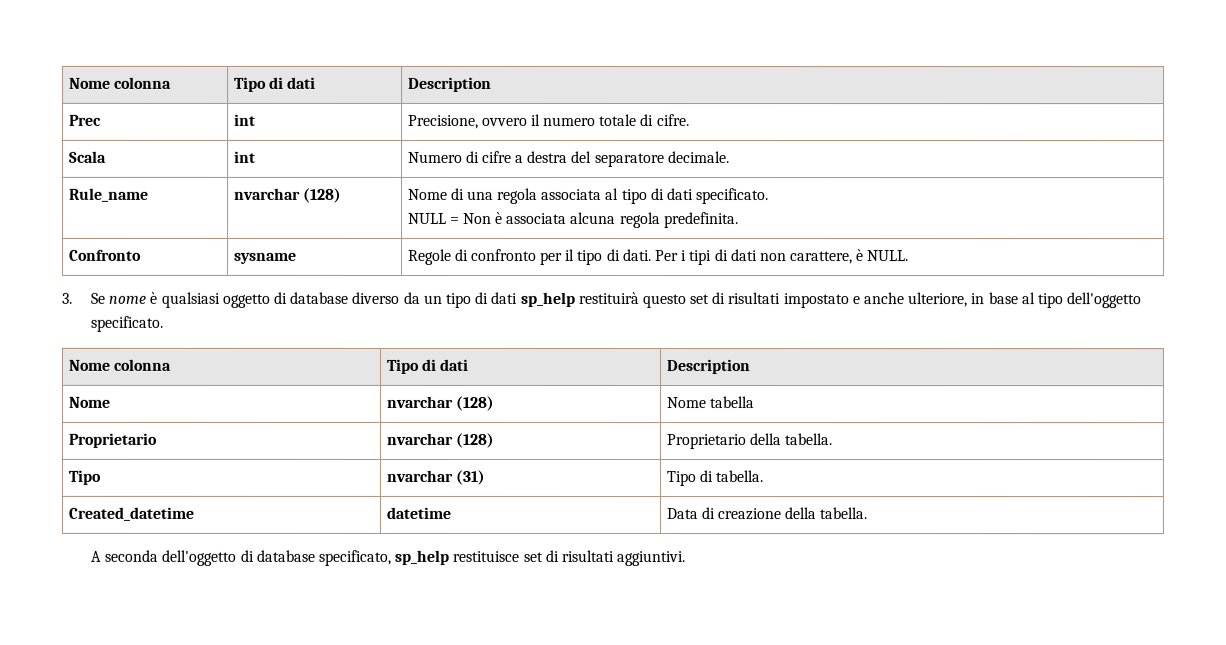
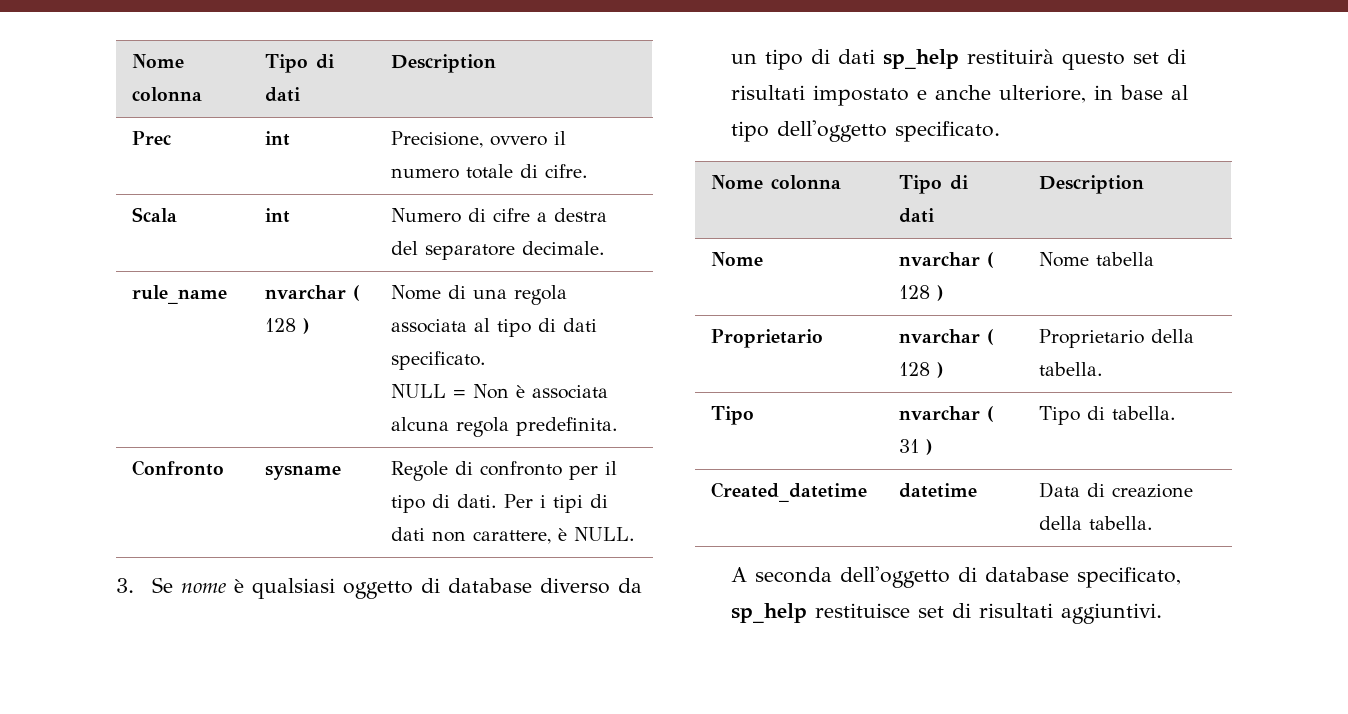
- Rule_name | nvarchar (128) | Nome di una regola associata al tipo di dati specificato.
+ rule_name | nvarchar ( 128 ) | Nome di una regola associata al tipo di dati specificato.
- Nome | nvarchar (128) | Nome tabella
+ Nome | nvarchar ( 128 ) | Nome tabella
- Proprietario | nvarchar (128) | Proprietario della tabella.
+ Proprietario | nvarchar ( 128 ) | Proprietario della tabella.
- Tipo | nvarchar (31) | Tipo di tabella.
+ Tipo | nvarchar ( 31 ) | Tipo di tabella.

